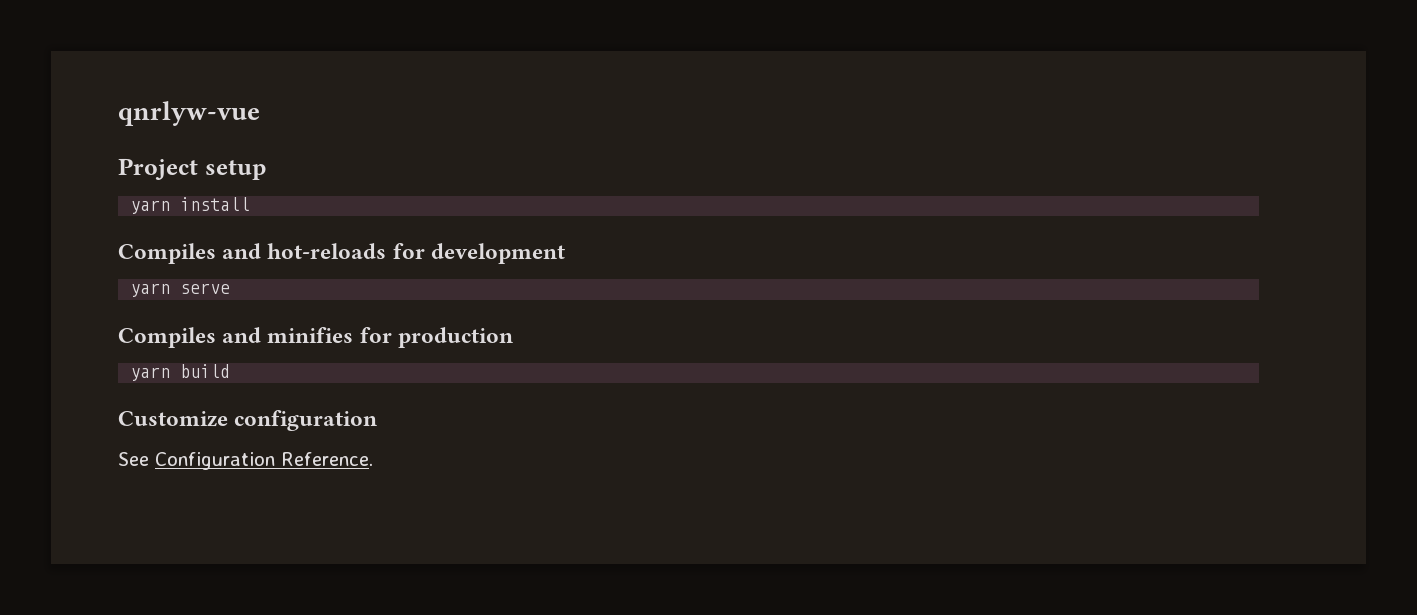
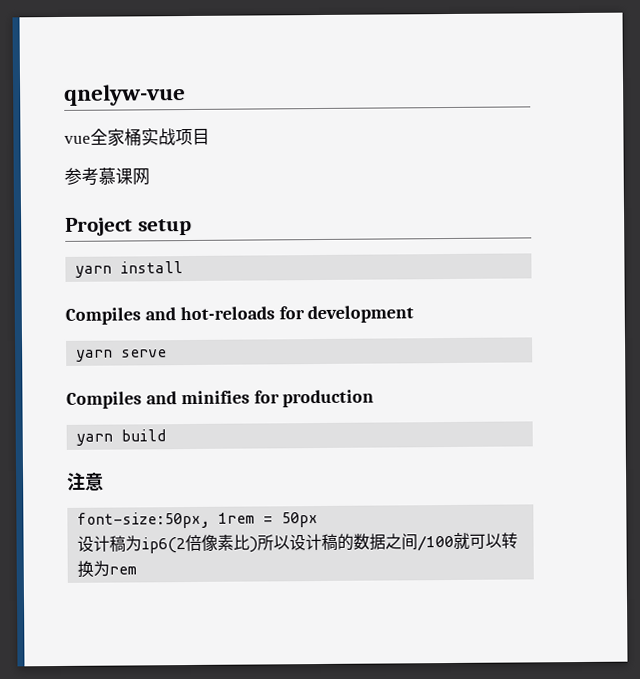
- qnrlyw-vue
+ qnelyw-vue
+ vue全家桶实战项目
+ 参考慕课网
- Customize configuration
- See Configuration Reference.
+ 注意
+ font-size:50px, 1rem = 50px
+ 设计稿为ip6(2倍像素比)所以设计稿的数据之间/100就可以转换为rem

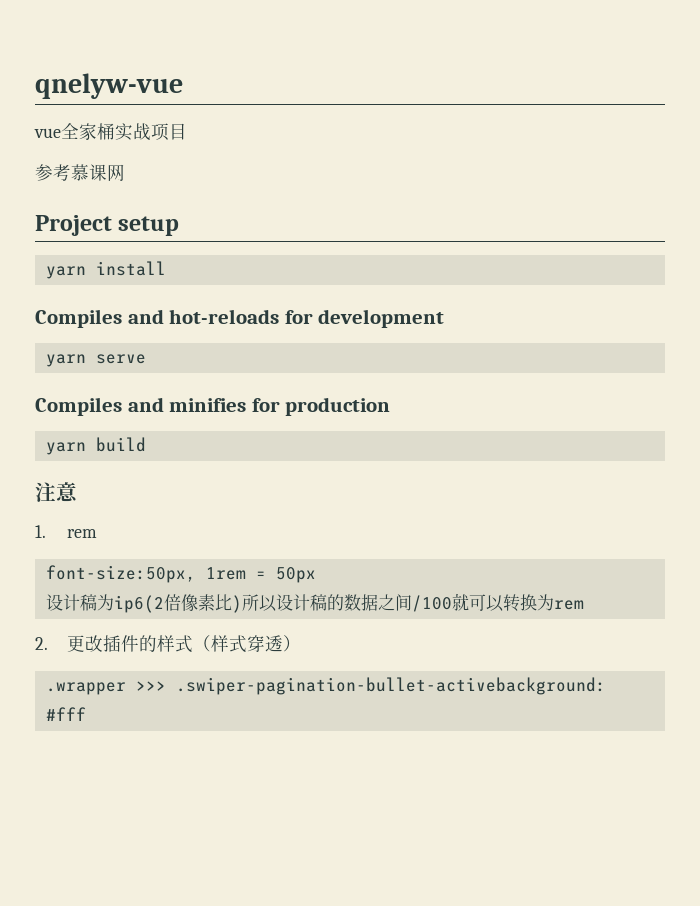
+ 1. rem
+ 2.更改插件的样式（样式穿透）
+ .wrapper >>> .swiper-pagination-bullet-activebackground: #fff

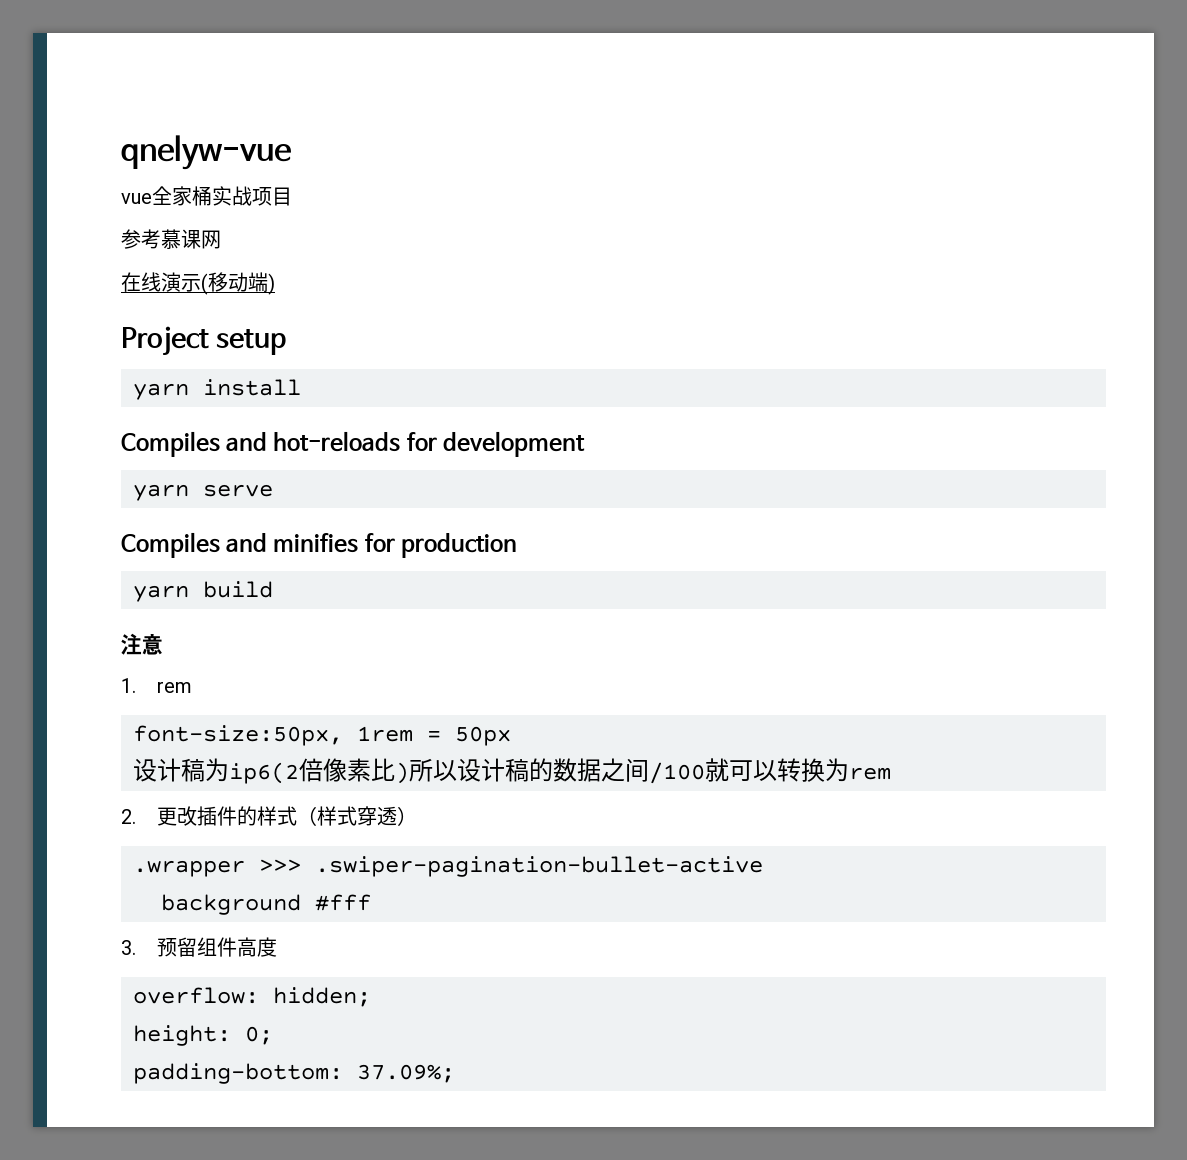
+ 在线演示(移动端)
- .wrapper >>> .swiper-pagination-bullet-activebackground: #fff
+ .wrapper >>> .swiper-pagination-bullet-active
+ background #fff
+ 3.预留组件高度
+ overflow: hidden;
+ height: 0;
+ padding-bottom: 37.09%;

